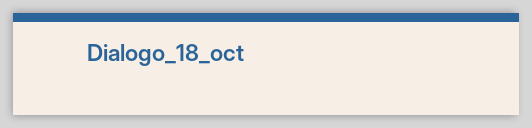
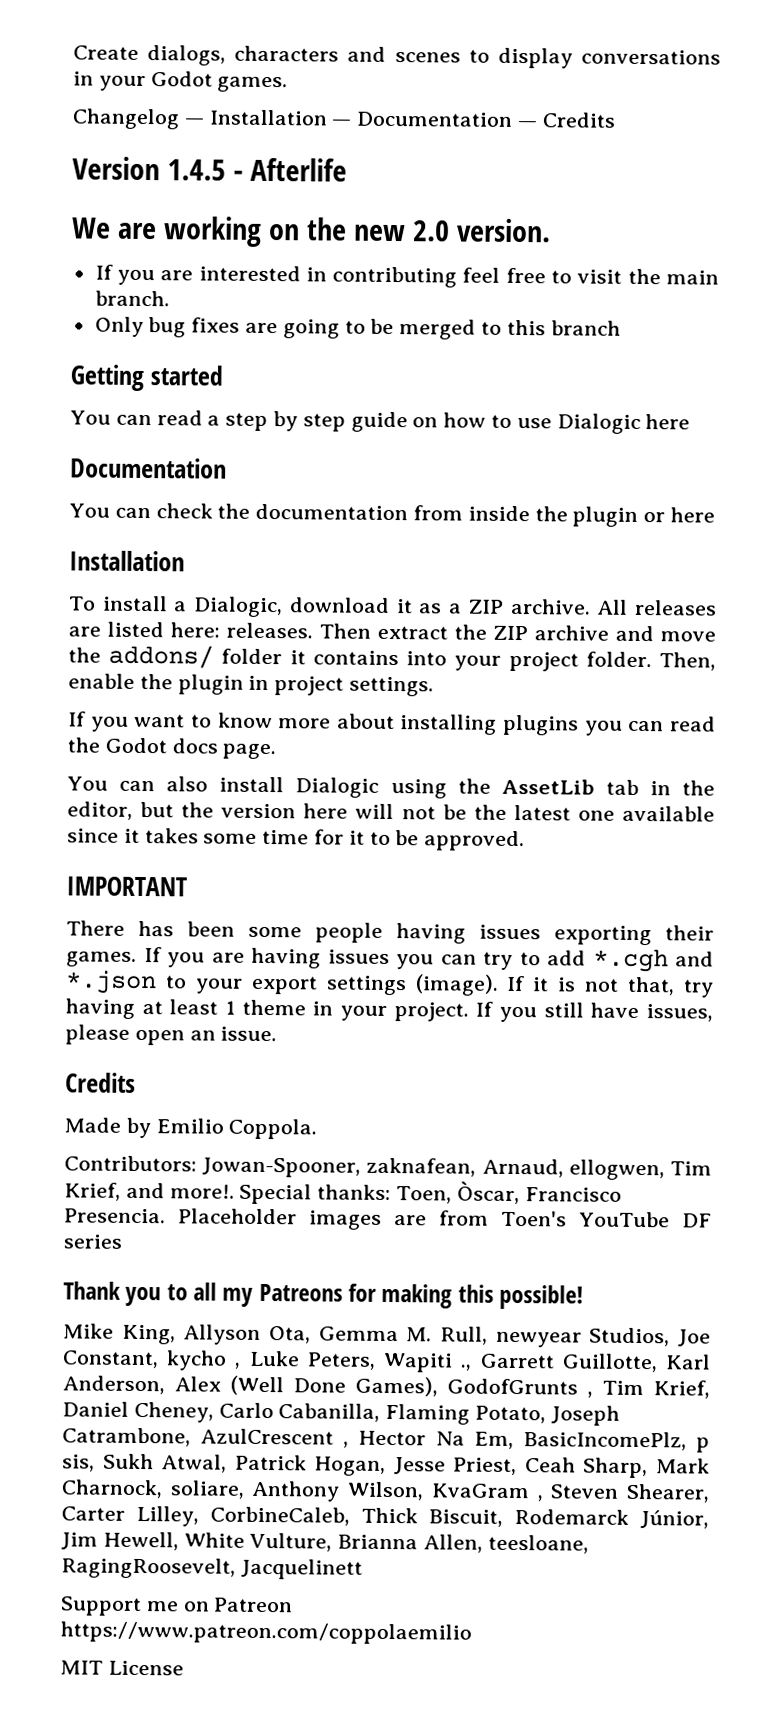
- Dialogo_18_oct
+ Create dialogs, characters and scenes to display conversations in your Godot games.
+ Changelog — Installation — Documentation — Credits
+ Version 1.4.5 - Afterlife
+ We are working on the new 2.0 version.
+ If you are interested in contributing feel free to visit the main branch.
+ Only bug fixes are going to be merged to this branch
+ Getting started
+ You can read a step by step guide on how to use Dialogic here
+ Documentation
+ You can check the documentation from inside the plugin or here
+ Installation
+ To install a Dialogic, download it as a ZIP archive. All releases are listed here: releases. Then extract the ZIP archive and move the addons/ folder it contains into your project folder. Then, enable the plugin in project settings.
+ If you want to know more about installing plugins you can read the Godot docs page.
+ You can also install Dialogic using the AssetLib tab in the editor, but the version here will not be the latest one available since it takes some time for it to be approved.
+ IMPORTANT
+ There has been some people having issues exporting their games. If you are having issues you can try to add *.cgh and *.json to your export settings (image). If it is not that, try having at least 1 theme in your project. If you still have issues, please open an issue.
+ Credits
+ Made by Emilio Coppola.
+ Contributors: Jowan-Spooner, zaknafean, Arnaud, ellogwen, Tim Krief, and more!. Special thanks: Toen, Òscar, Francisco Presencia. Placeholder images are from Toen's YouTube DF series
+ Thank you to all my Patreons for making this possible!
+ Mike King, Allyson Ota, Gemma M. Rull, newyear Studios, Joe Constant, kycho , Luke Peters, Wapiti ., Garrett Guillotte, Karl Anderson, Alex (Well Done Games), GodofGrunts , Tim Krief, Daniel Cheney, Carlo Cabanilla, Flaming Potato, Joseph Catrambone, AzulCrescent , Hector Na Em, BasicIncomePlz, p sis, Sukh Atwal, Patrick Hogan, Jesse Priest, Ceah Sharp, Mark Charnock, soliare, Anthony Wilson, KvaGram , Steven Shearer, Carter Lilley, CorbineCaleb, Thick Biscuit, Rodemarck Júnior, Jim Hewell, White Vulture, Brianna Allen, teesloane, RagingRoosevelt, Jacquelinett
+ Support me on Patreon https://www.patreon.com/coppolaemilio
+ MIT License

